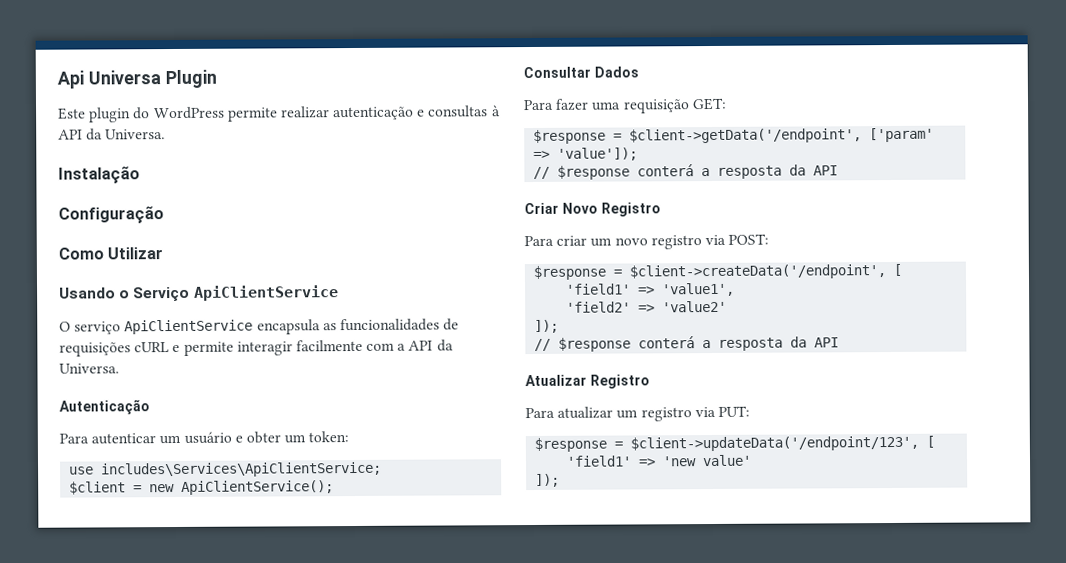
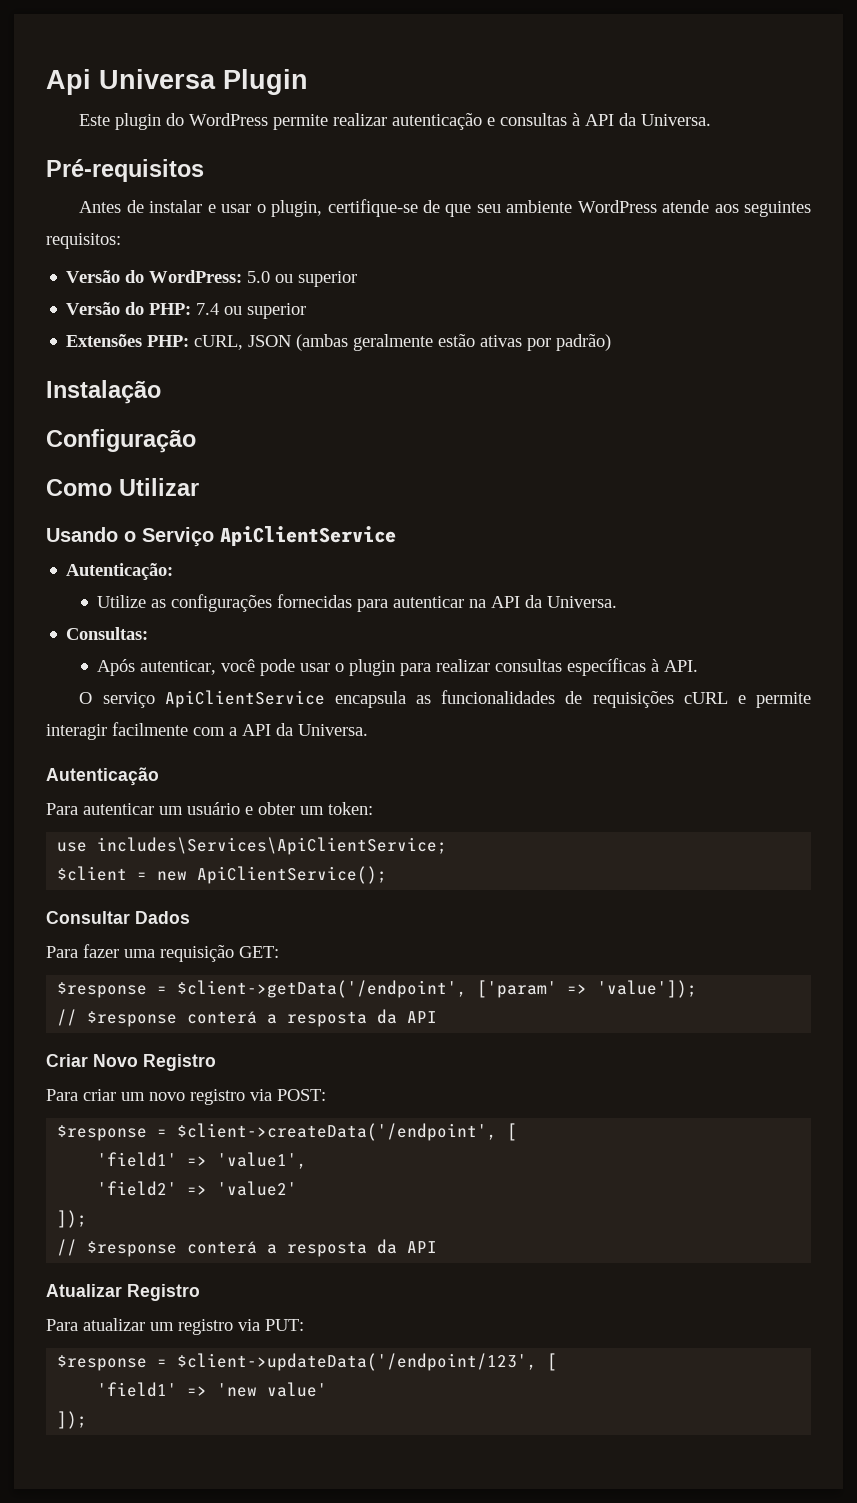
+ Pré-requisitos
+ Antes de instalar e usar o plugin, certifique-se de que seu ambiente WordPress atende aos seguintes requisitos:
+ Versão do WordPress: 5.0 ou superior
+ Versão do PHP: 7.4 ou superior
+ Extensões PHP: cURL, JSON (ambas geralmente estão ativas por padrão)
+ Autenticação:
+ Utilize as configurações fornecidas para autenticar na API da Universa.
+ Consultas:
+ Após autenticar, você pode usar o plugin para realizar consultas específicas à API.

